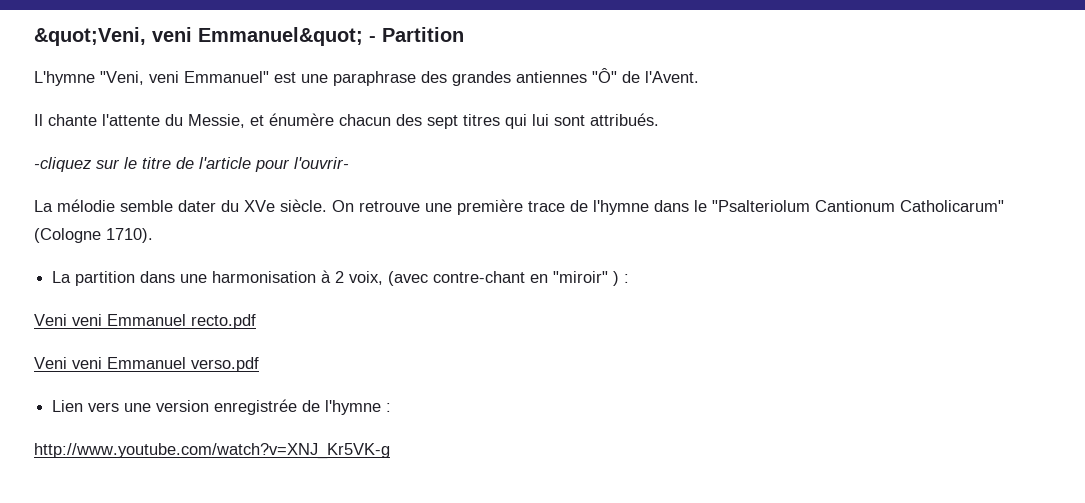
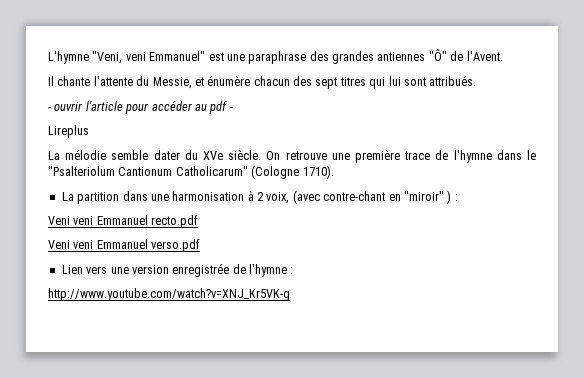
- &quot;Veni, veni Emmanuel&quot; - Partition
- -cliquez sur le titre de l'article pour l'ouvrir-
+ - ouvrir l'article pour accéder au pdf -
+ Lireplus

